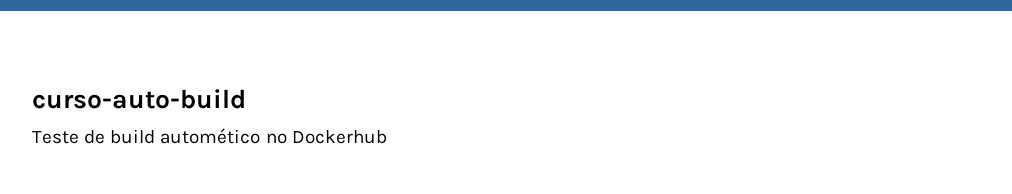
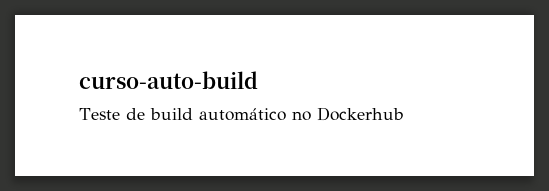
- Teste de build automético no Dockerhub
+ Teste de build automático no Dockerhub

